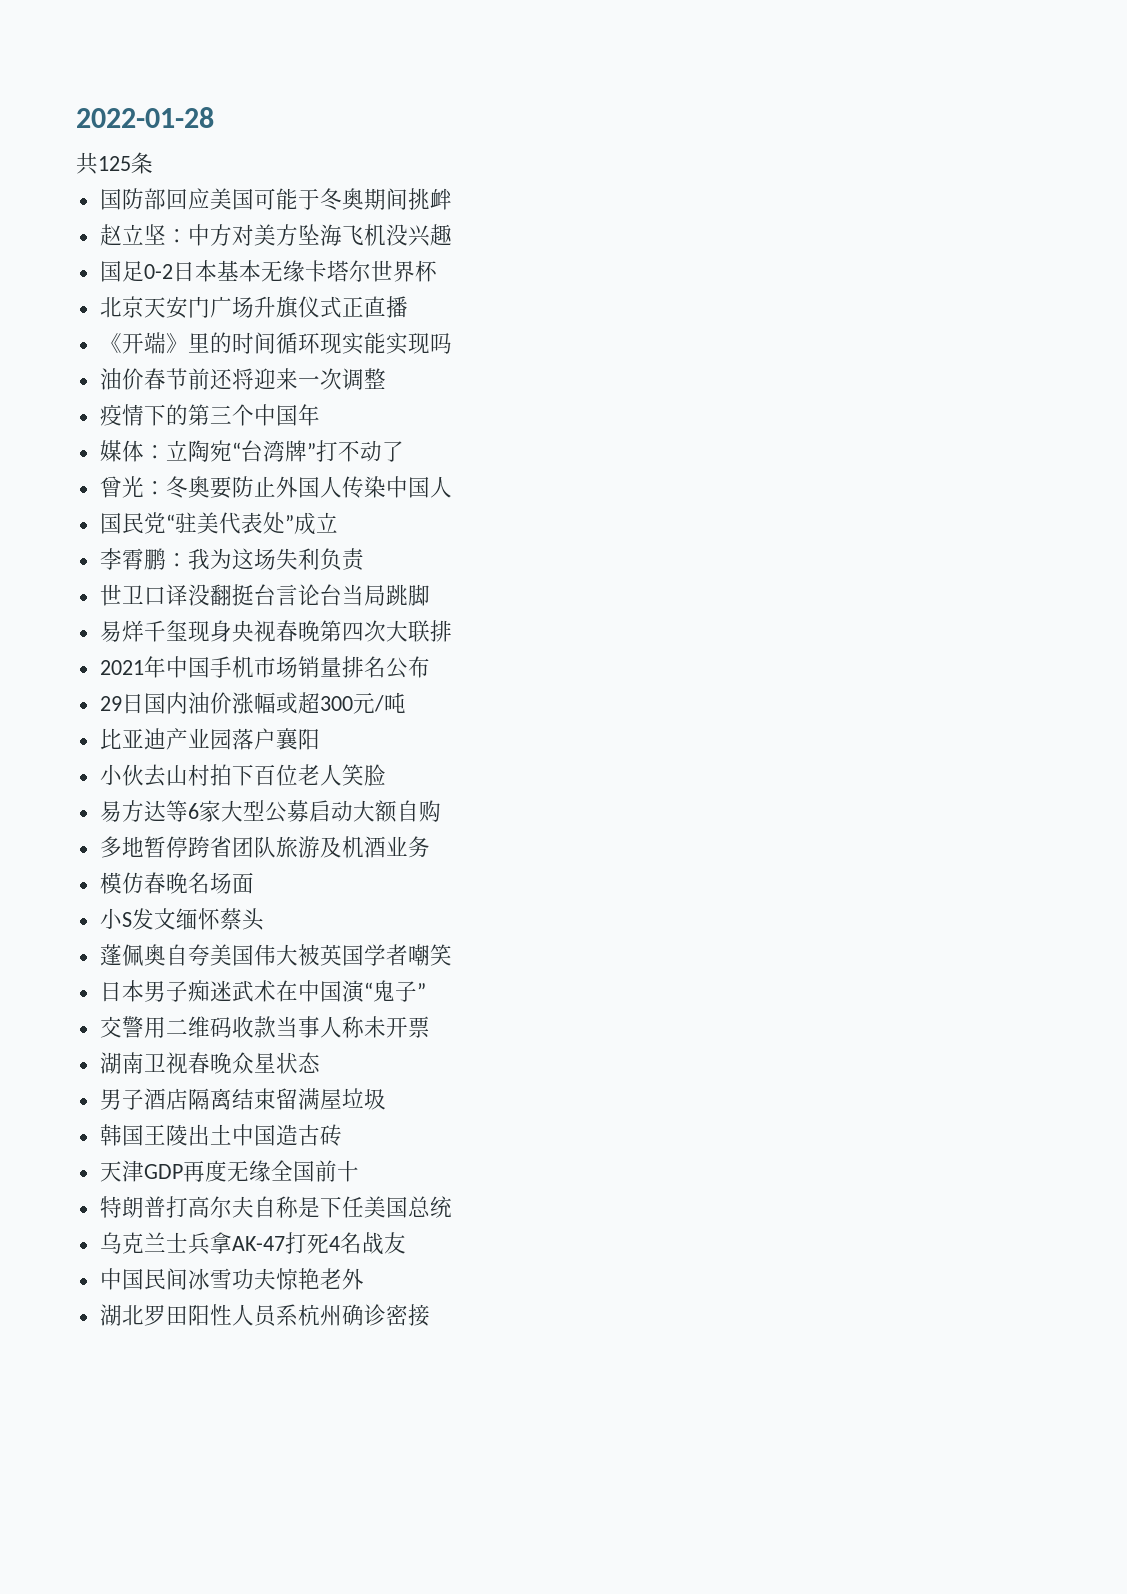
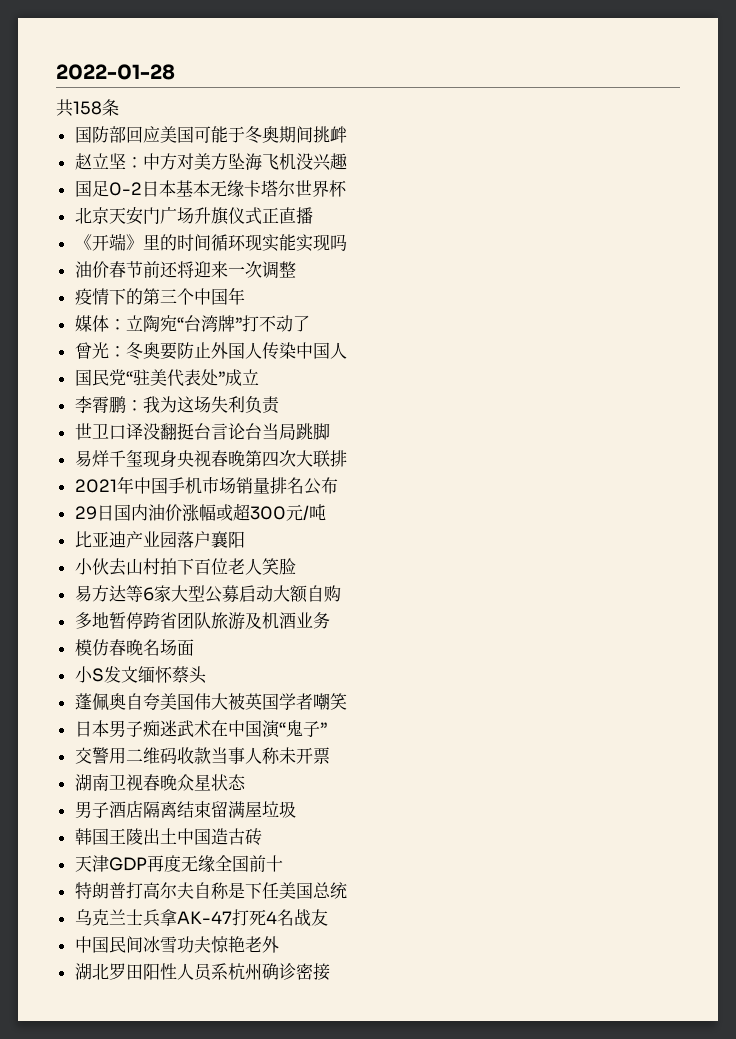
- 共125条
+ 共158条

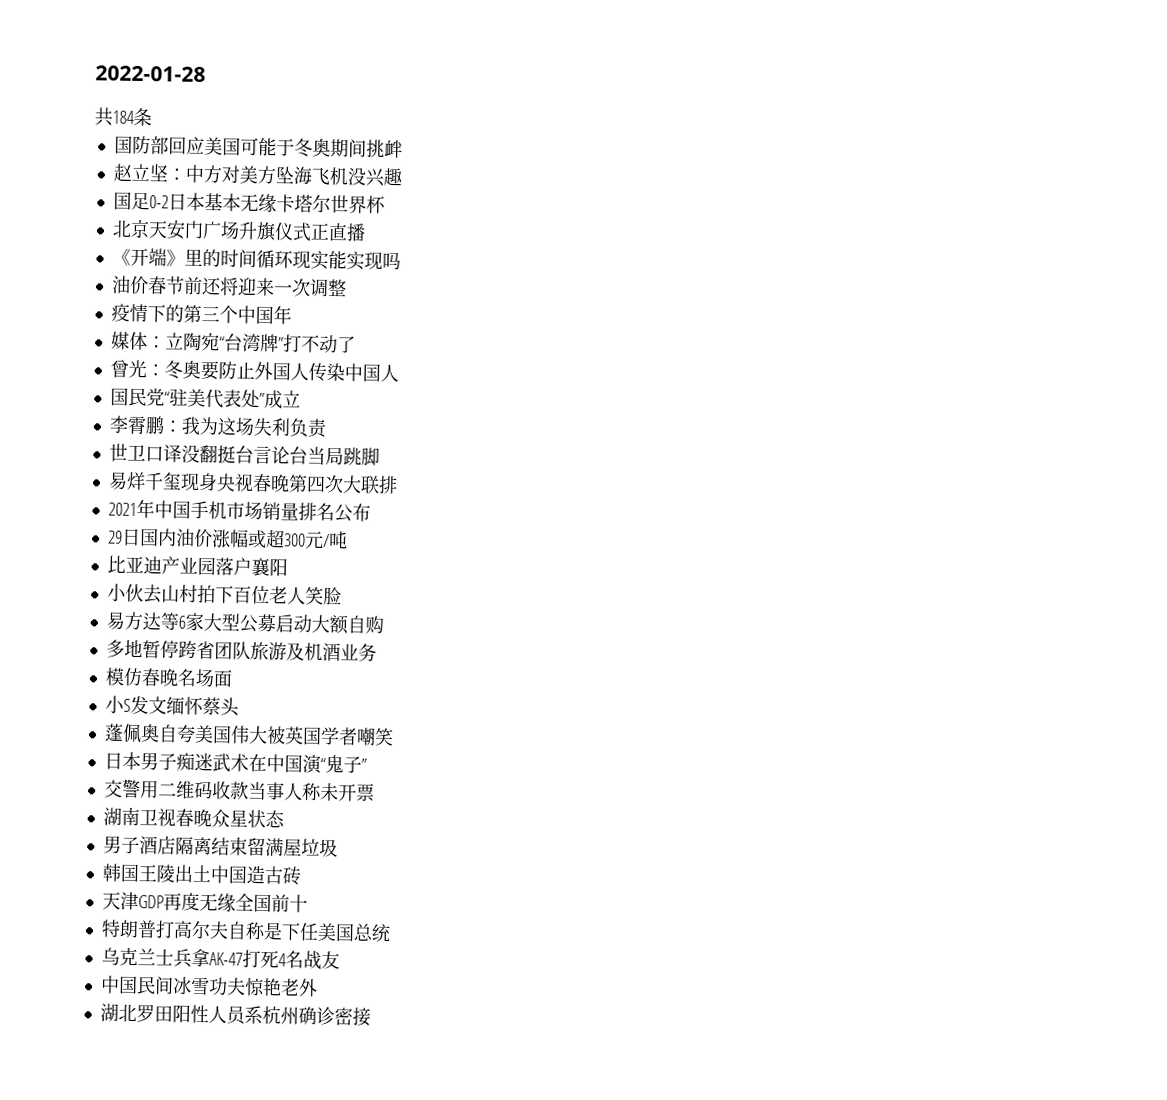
- 共158条
+ 共184条

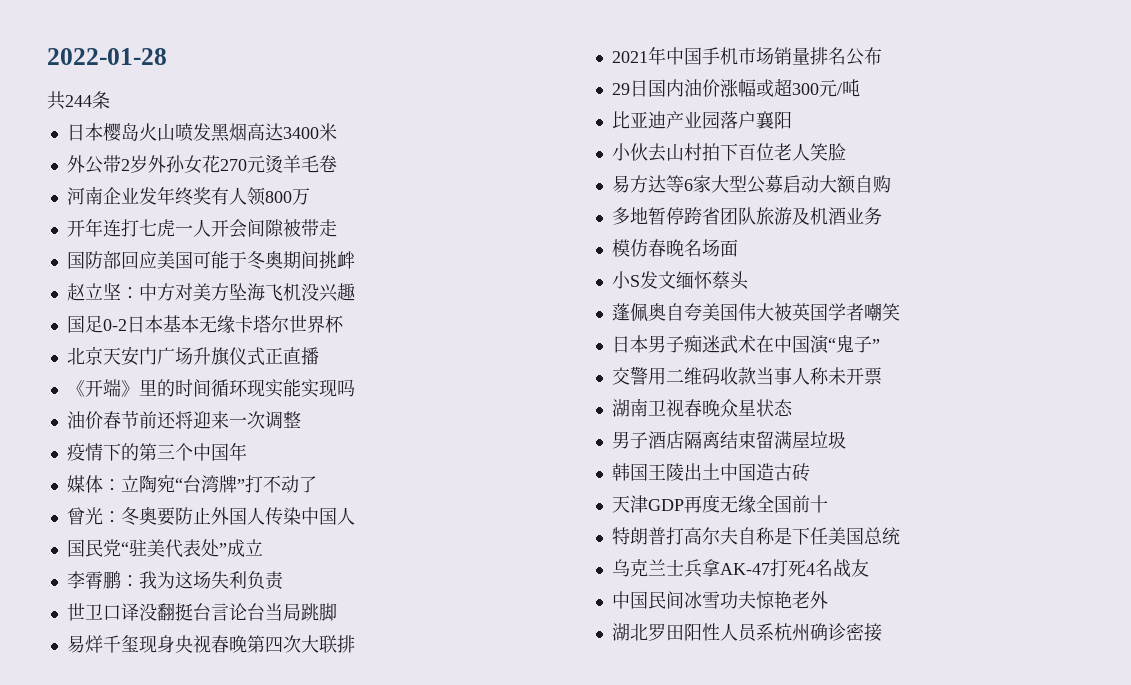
- 共184条
+ 共244条
+ 日本樱岛火山喷发黑烟高达3400米
+ 外公带2岁外孙女花270元烫羊毛卷
+ 河南企业发年终奖有人领800万
+ 开年连打七虎一人开会间隙被带走

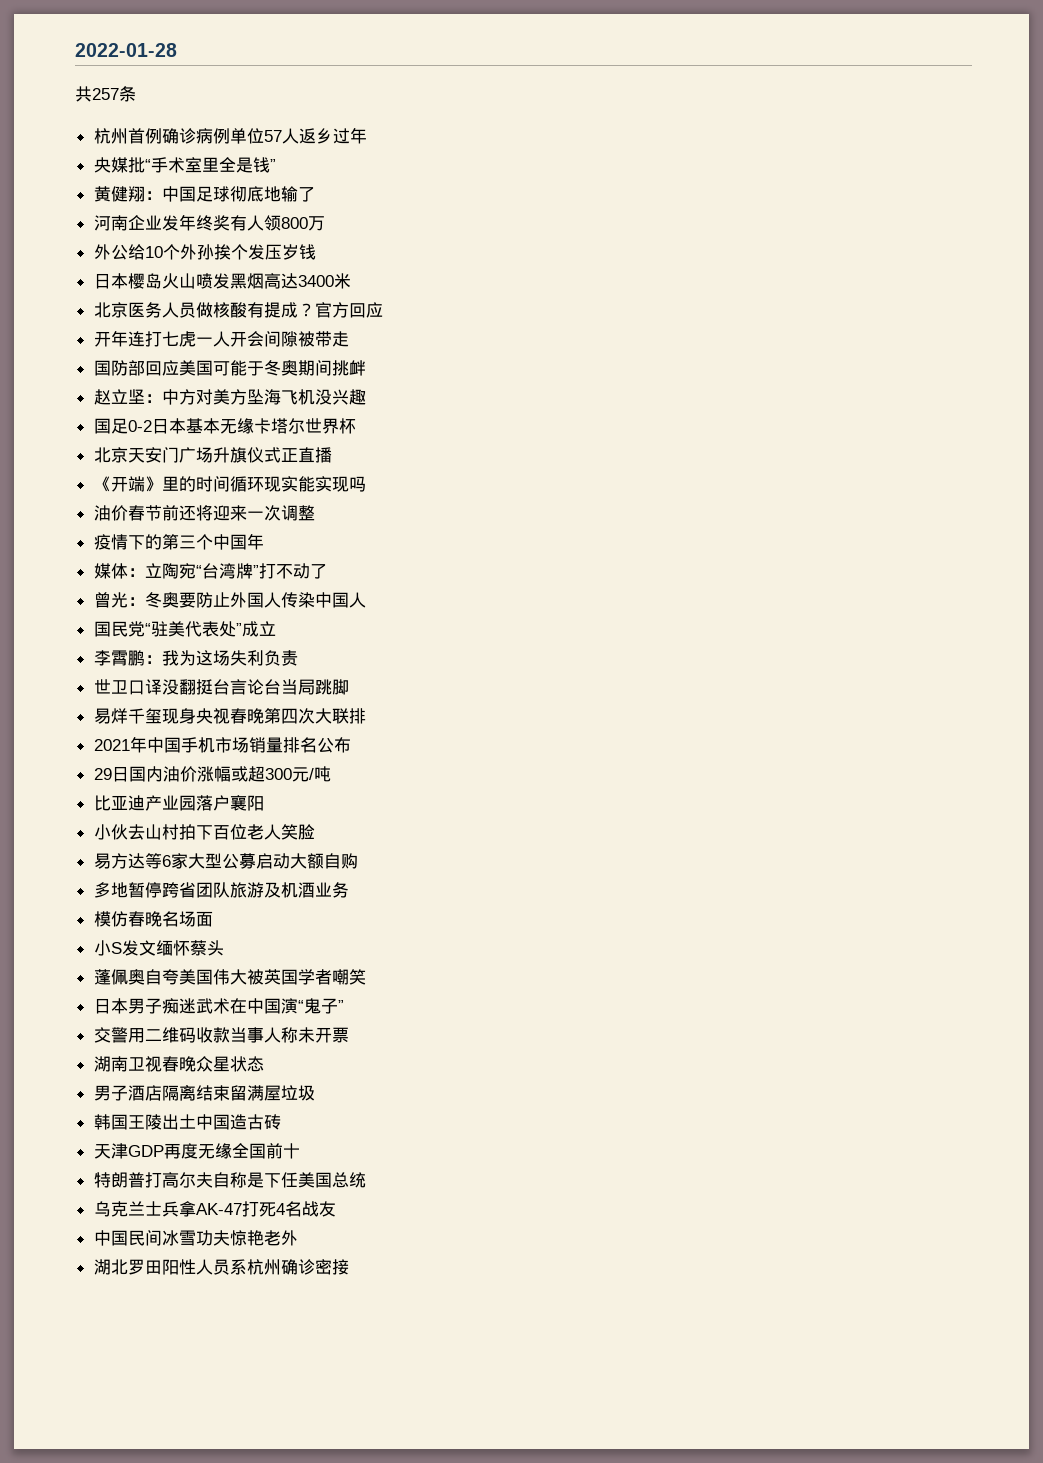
- 共244条
+ 共257条
+ 杭州首例确诊病例单位57人返乡过年
+ 央媒批“手术室里全是钱”
+ 黄健翔：中国足球彻底地输了
+ 河南企业发年终奖有人领800万
+ 外公给10个外孙挨个发压岁钱
- 外公带2岁外孙女花270元烫羊毛卷
- 河南企业发年终奖有人领800万
+ 北京医务人员做核酸有提成？官方回应

